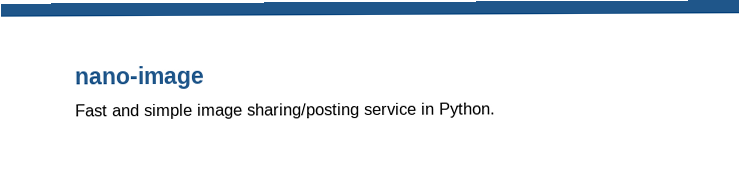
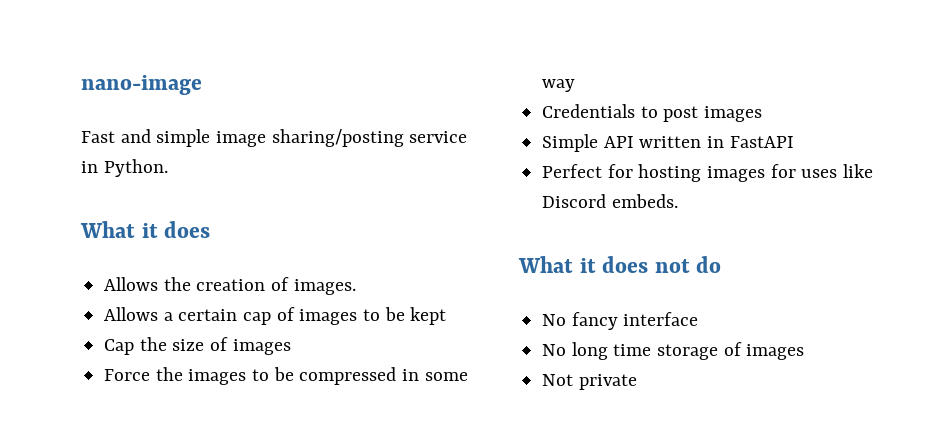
  Fast and simple image sharing/posting service in Python.
+ What it does
+ Allows the creation of images.
+ Allows a certain cap of images to be kept
+ Cap the size of images
+ Force the images to be compressed in some way
+ Credentials to post images
+ Simple API written in FastAPI
+ Perfect for hosting images for uses like Discord embeds.
+ What it does not do
+ No fancy interface
+ No long time storage of images
+ Not private

